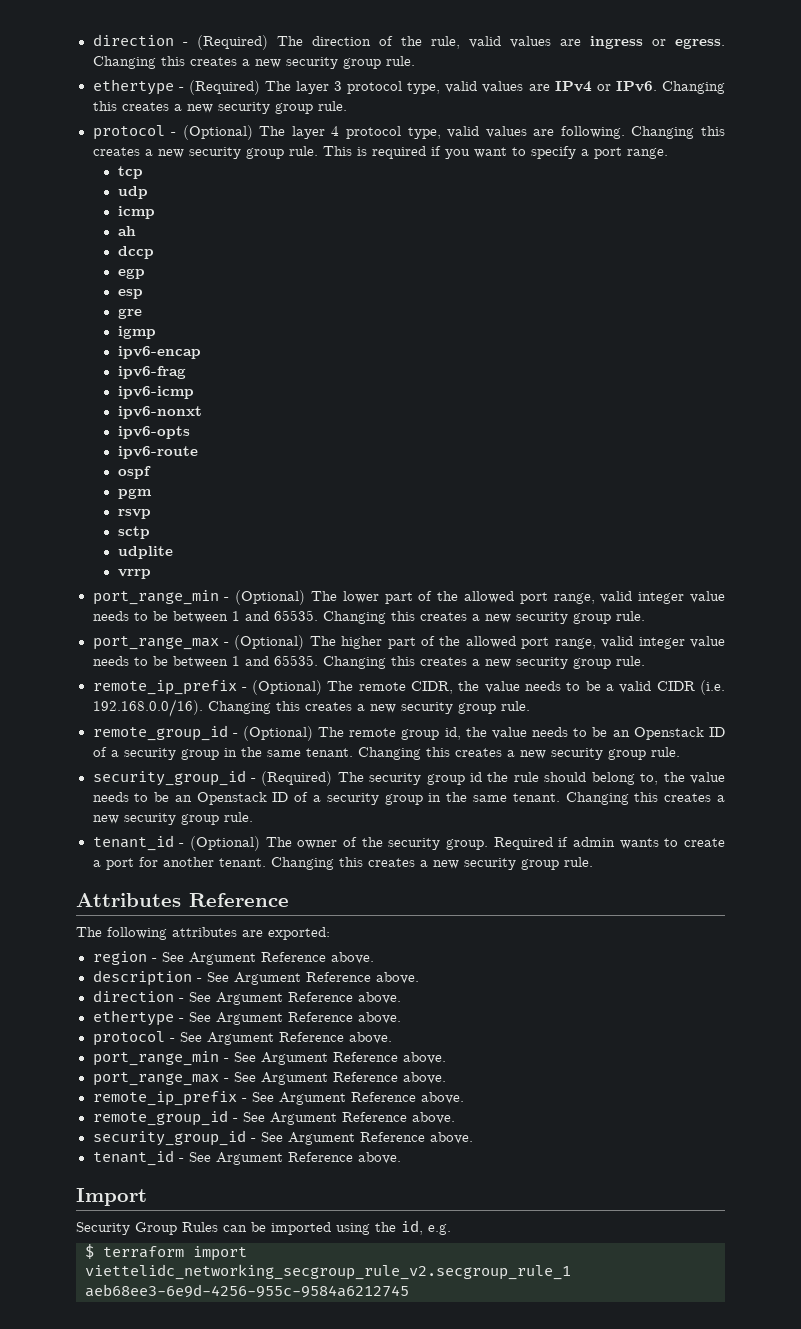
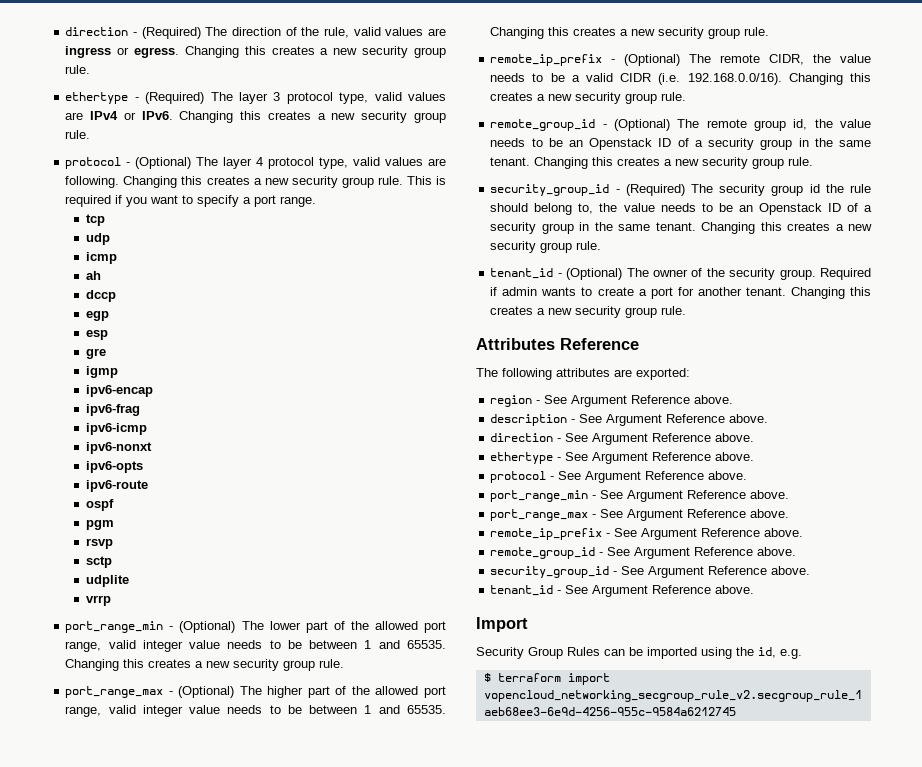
- $ terraform import viettelidc_networking_secgroup_rule_v2.secgroup_rule_1 aeb68ee3-6e9d-4256-955c-9584a6212745
+ $ terraform import vopencloud_networking_secgroup_rule_v2.secgroup_rule_1 aeb68ee3-6e9d-4256-955c-9584a6212745

